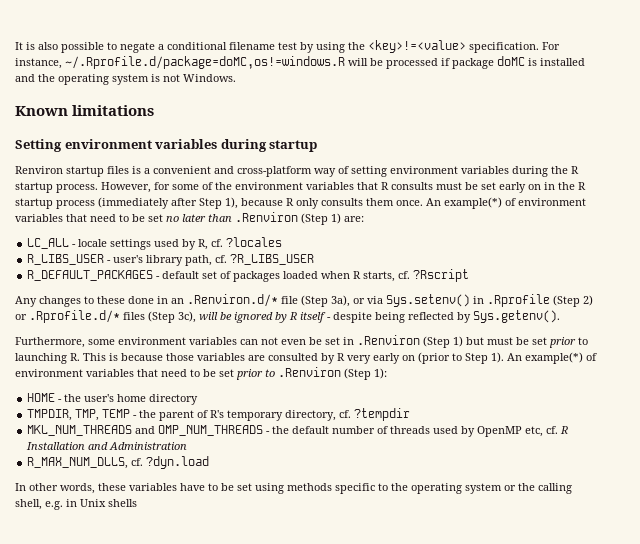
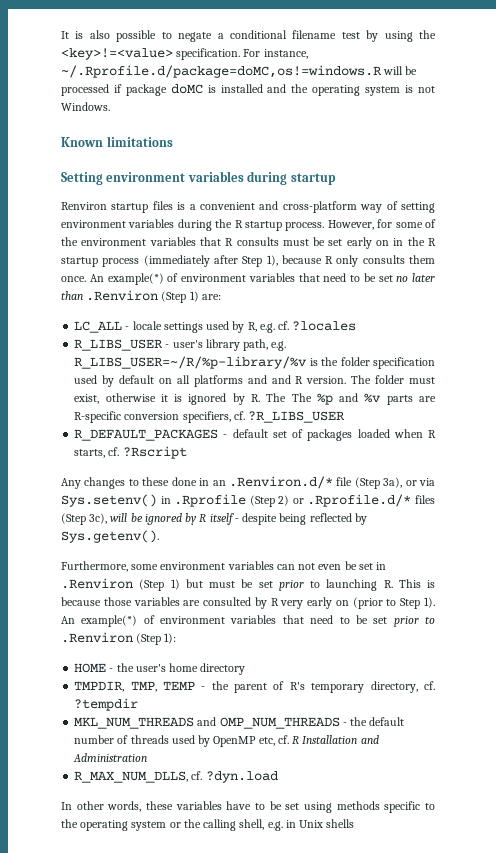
- LC_ALL - locale settings used by R, cf. ?locales
+ LC_ALL - locale settings used by R, e.g. cf. ?locales
- R_LIBS_USER - user's library path, cf. ?R_LIBS_USER
+ R_LIBS_USER - user's library path, e.g. R_LIBS_USER=~/R/%p-library/%v is the folder specification used by default on all platforms and and R version. The folder must exist, otherwise it is ignored by R. The The %p and %v parts are R-specific conversion specifiers, cf. ?R_LIBS_USER

